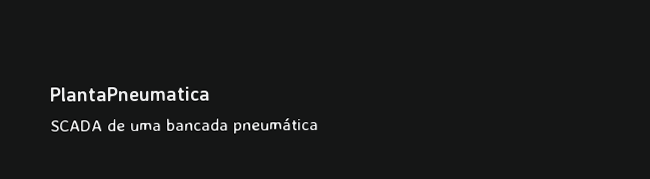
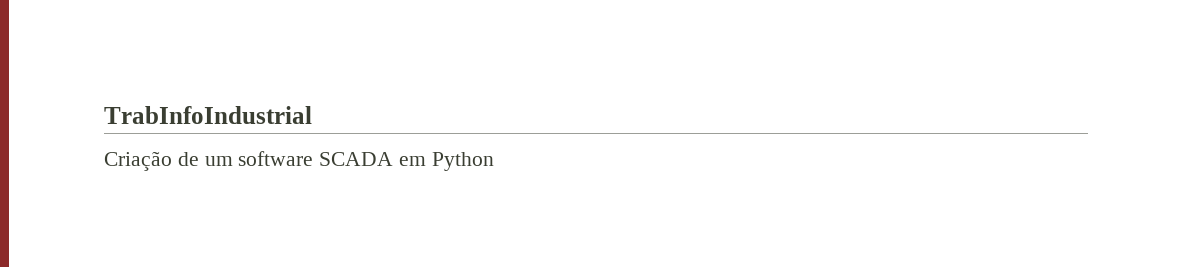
- PlantaPneumatica
- SCADA de uma bancada pneumática
+ TrabInfoIndustrial
+ Criação de um software SCADA em Python

